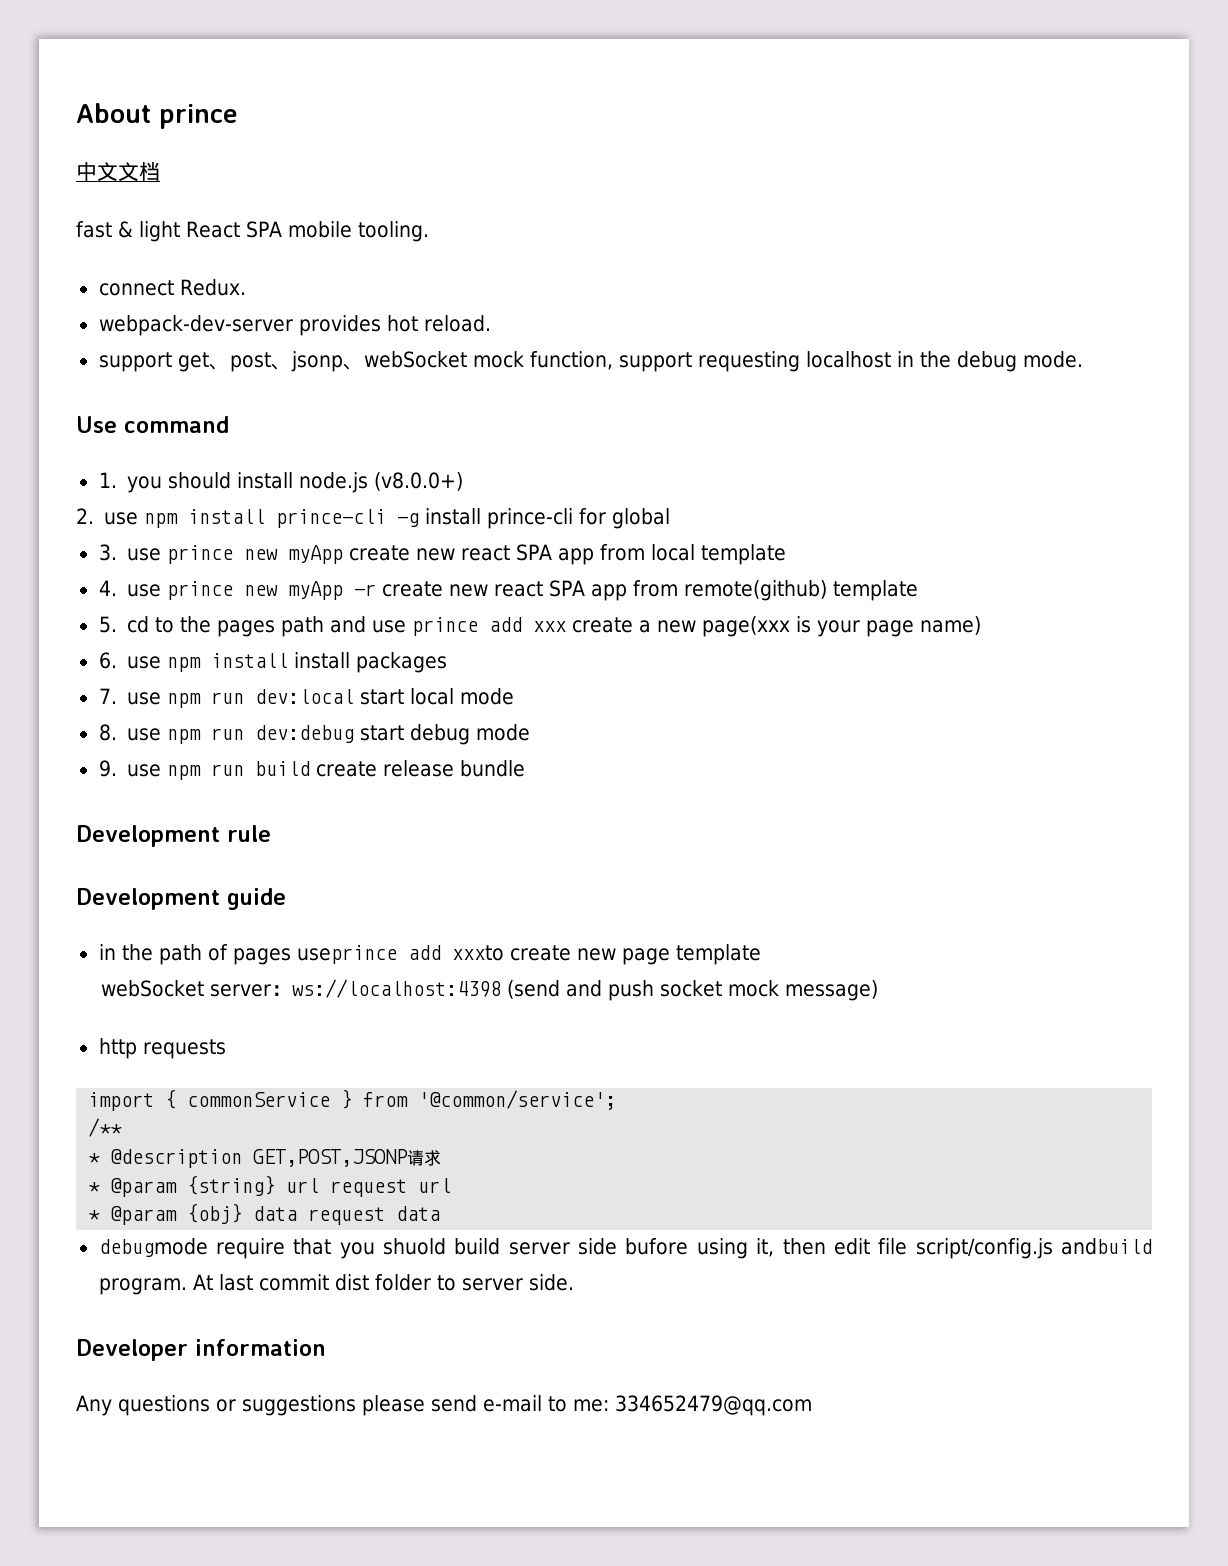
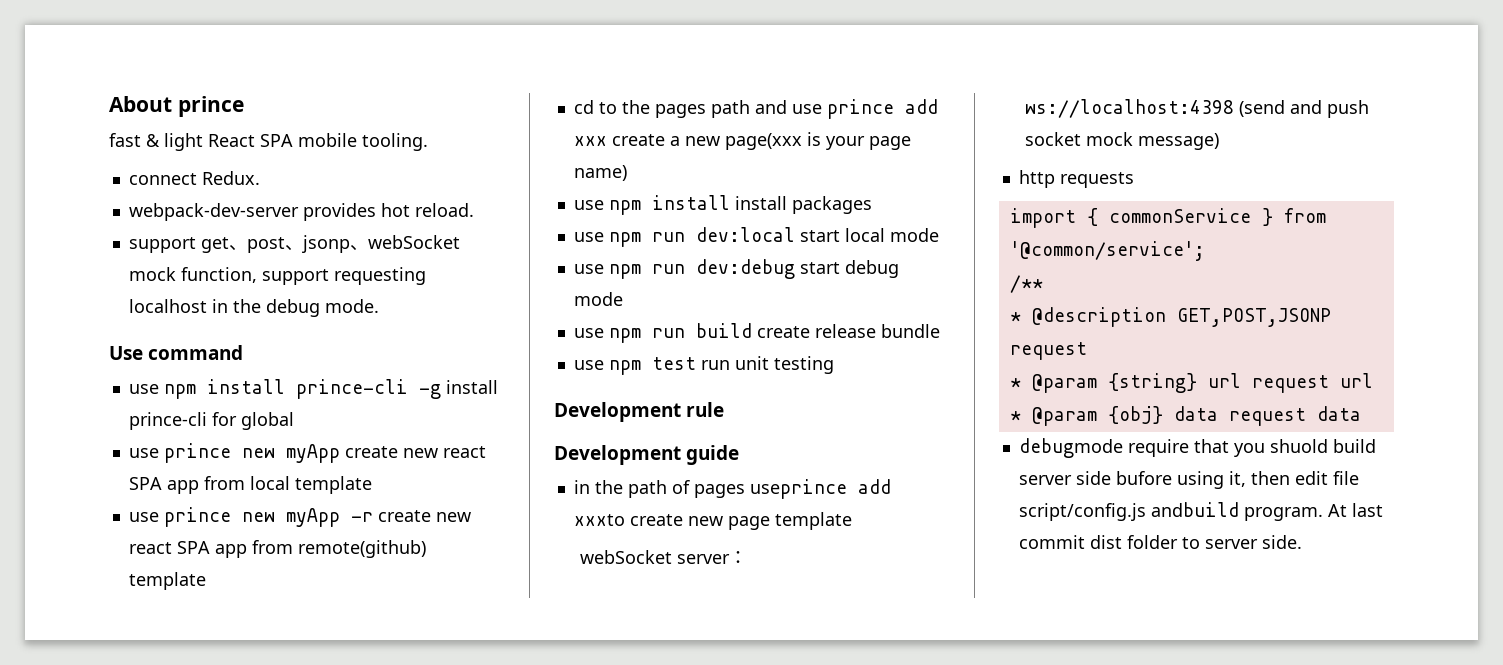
- 中文文档
- 1. you should install node.js (v8.0.0+)
- 2. use npm install prince-cli -g install prince-cli for global
+ use npm install prince-cli -g install prince-cli for global
- 3. use prince new myApp create new react SPA app from local template
+ use prince new myApp create new react SPA app from local template
- 4. use prince new myApp -r create new react SPA app from remote(github) template
+ use prince new myApp -r create new react SPA app from remote(github) template
- 5. cd to the pages path and use prince add xxx create a new page(xxx is your page name)
+ cd to the pages path and use prince add xxx create a new page(xxx is your page name)
- 6. use npm install install packages
+ use npm install install packages
- 7. use npm run dev:local start local mode
+ use npm run dev:local start local mode
- 8. use npm run dev:debug start debug mode
+ use npm run dev:debug start debug mode
- 9. use npm run build create release bundle
+ use npm run build create release bundle
+ use npm test run unit testing
- * @description GET,POST,JSONP请求
+ * @description GET,POST,JSONP request
- Developer information
- Any questions or suggestions please send e-mail to me: 334652479@qq.com

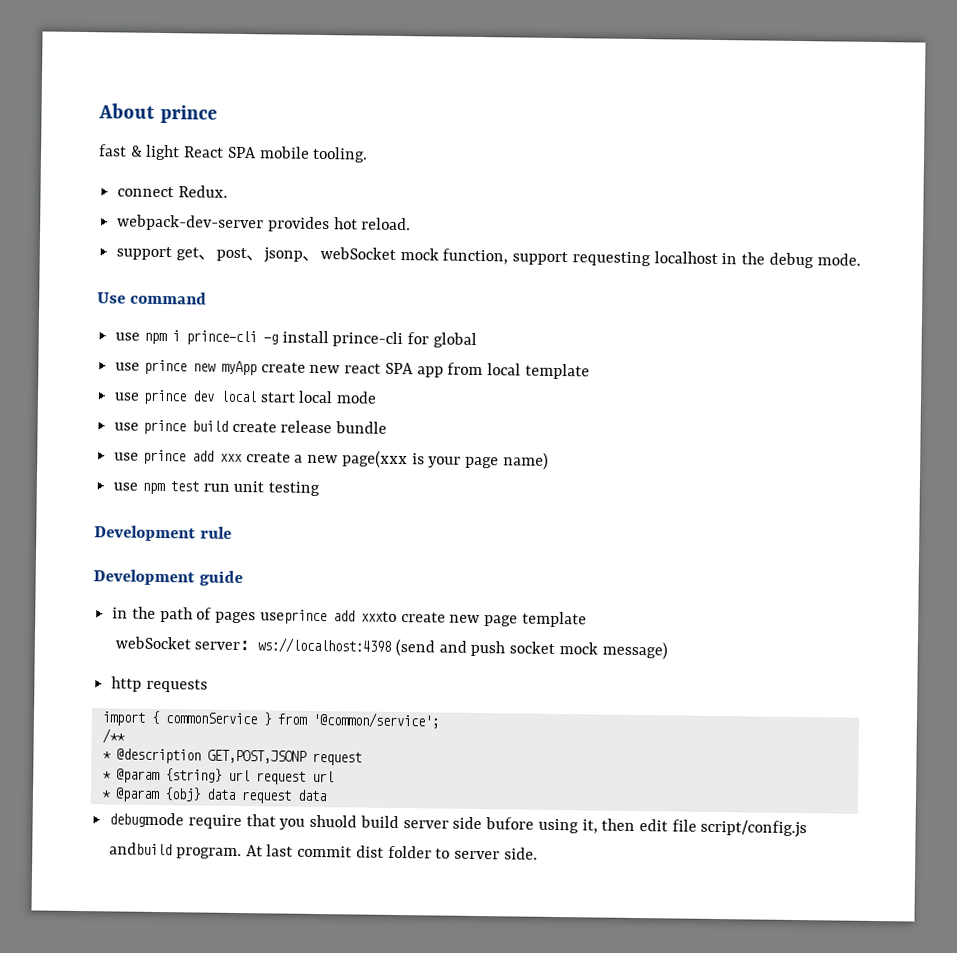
- use npm install prince-cli -g install prince-cli for global
+ use npm i prince-cli -g install prince-cli for global
- use prince new myApp -r create new react SPA app from remote(github) template
- cd to the pages path and use prince add xxx create a new page(xxx is your page name)
+ use prince dev local start local mode
+ use prince build create release bundle
+ use prince add xxx create a new page(xxx is your page name)
- use npm install install packages
- use npm run dev:local start local mode
- use npm run dev:debug start debug mode
- use npm run build create release bundle

